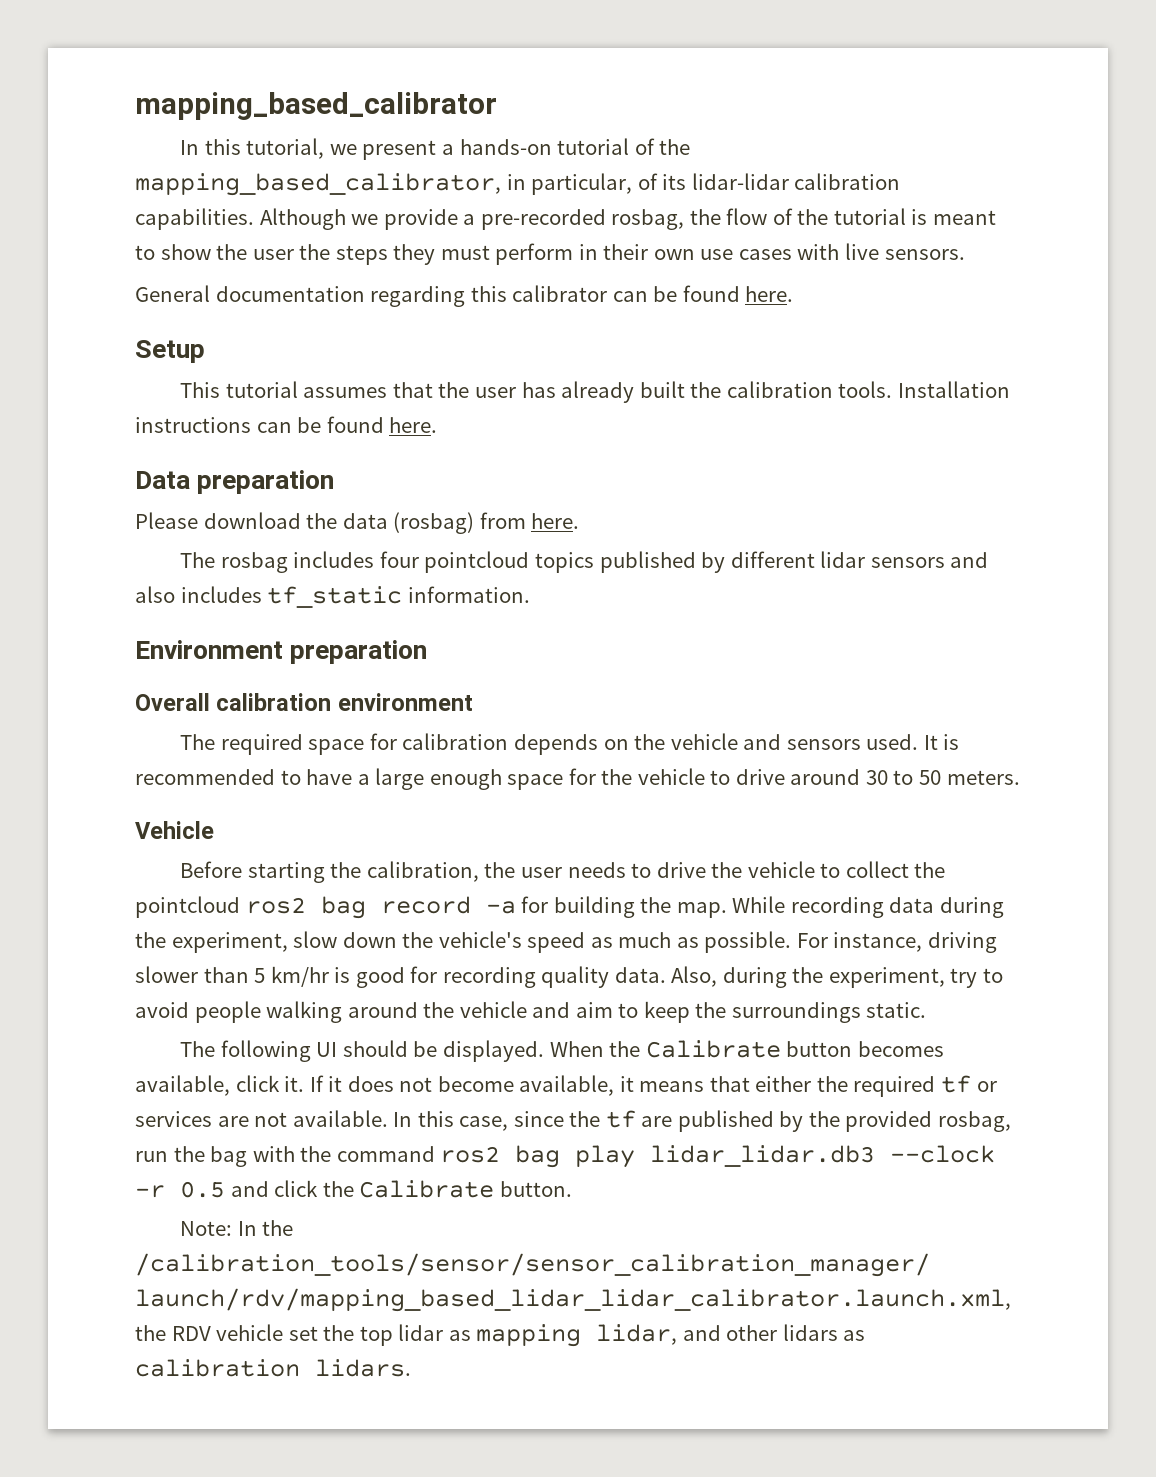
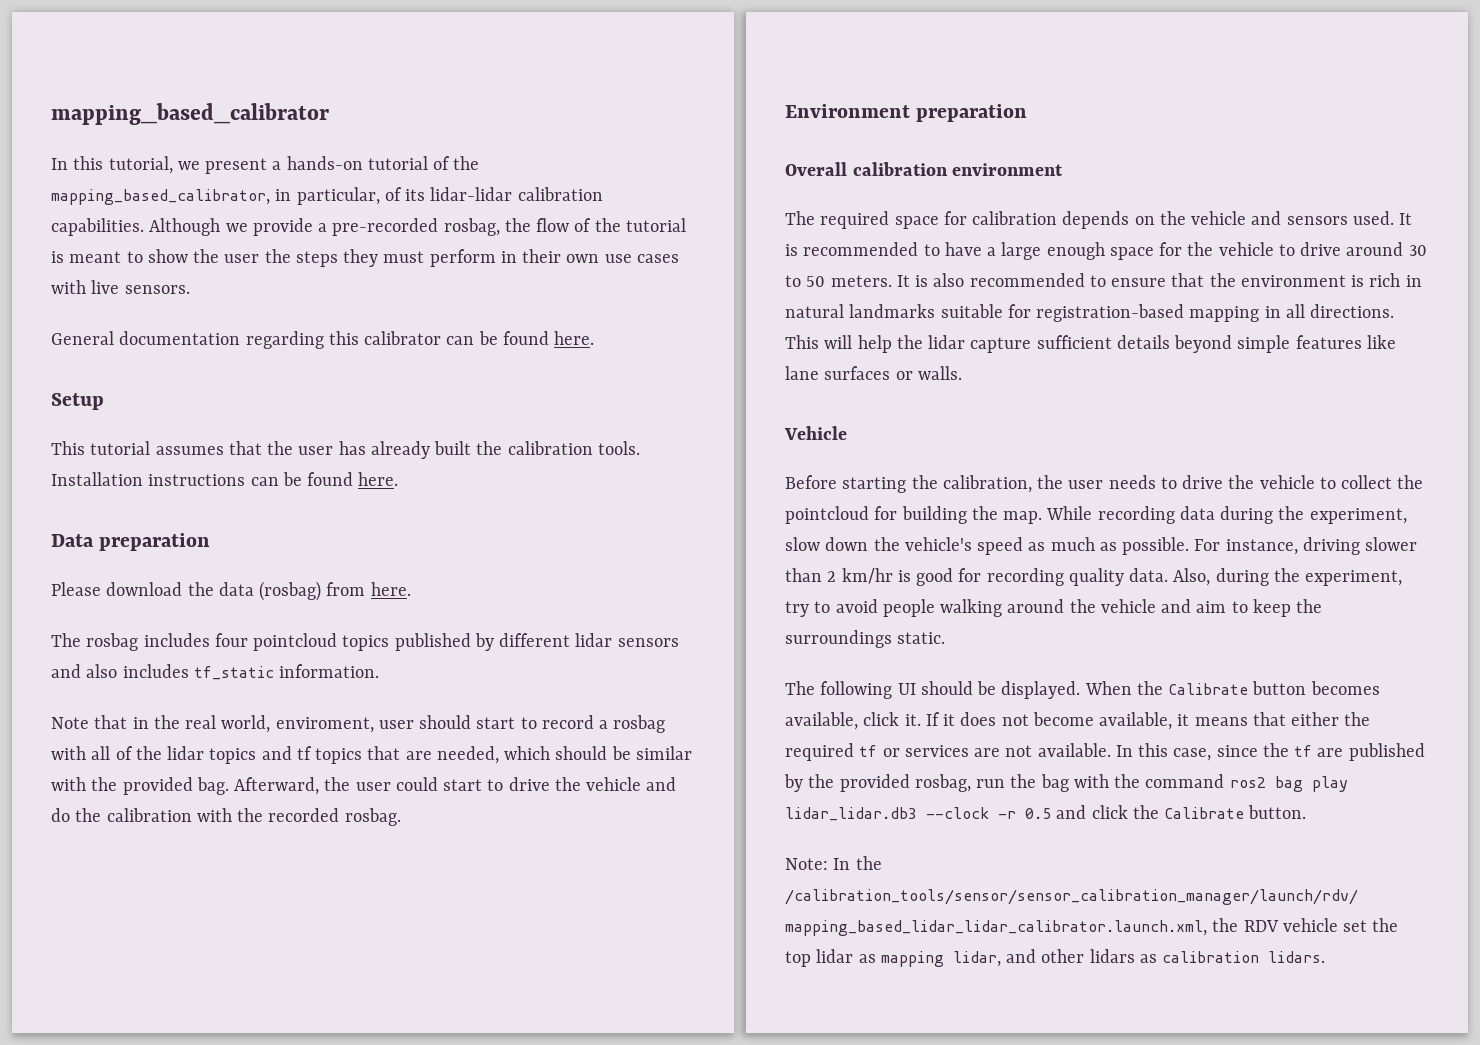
+ Note that in the real world, enviroment, user should start to record a rosbag with all of the lidar topics and tf topics that are needed, which should be similar with the provided bag. Afterward, the user could start to drive the vehicle and do the calibration with the recorded rosbag.
+ It is also recommended to ensure that the environment is rich in natural landmarks suitable for registration-based mapping in all directions. This will help the lidar capture sufficient details beyond simple features like lane surfaces or walls.
- Before starting the calibration, the user needs to drive the vehicle to collect the pointcloud ros2 bag record -a for building the map.
+ Before starting the calibration, the user needs to drive the vehicle to collect the pointcloud for building the map.
- For instance, driving slower than 5 km/hr is good for recording quality data.
+ For instance, driving slower than 2 km/hr is good for recording quality data.

